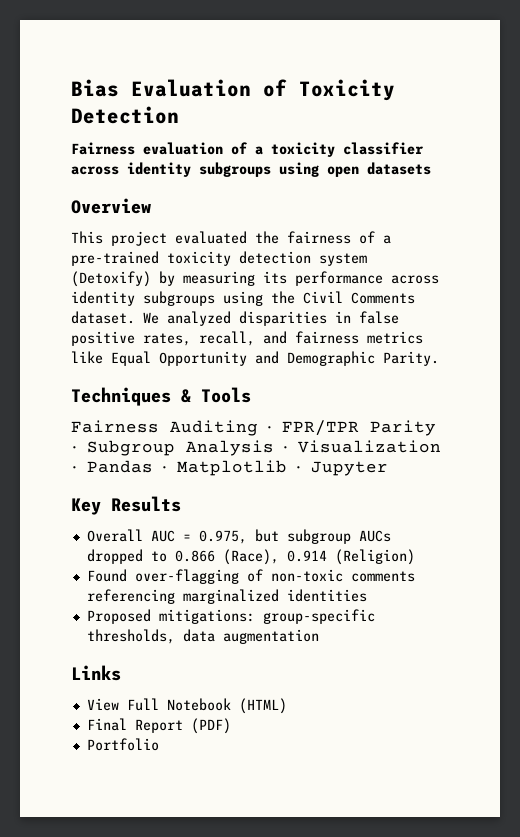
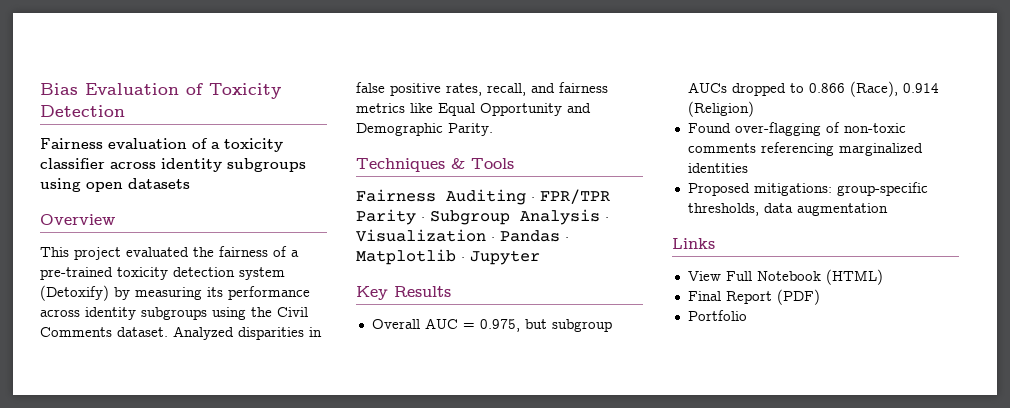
- We analyzed disparities in false positive rates, recall, and fairness metrics like Equal Opportunity and Demographic Parity.
+ Analyzed disparities in false positive rates, recall, and fairness metrics like Equal Opportunity and Demographic Parity.

